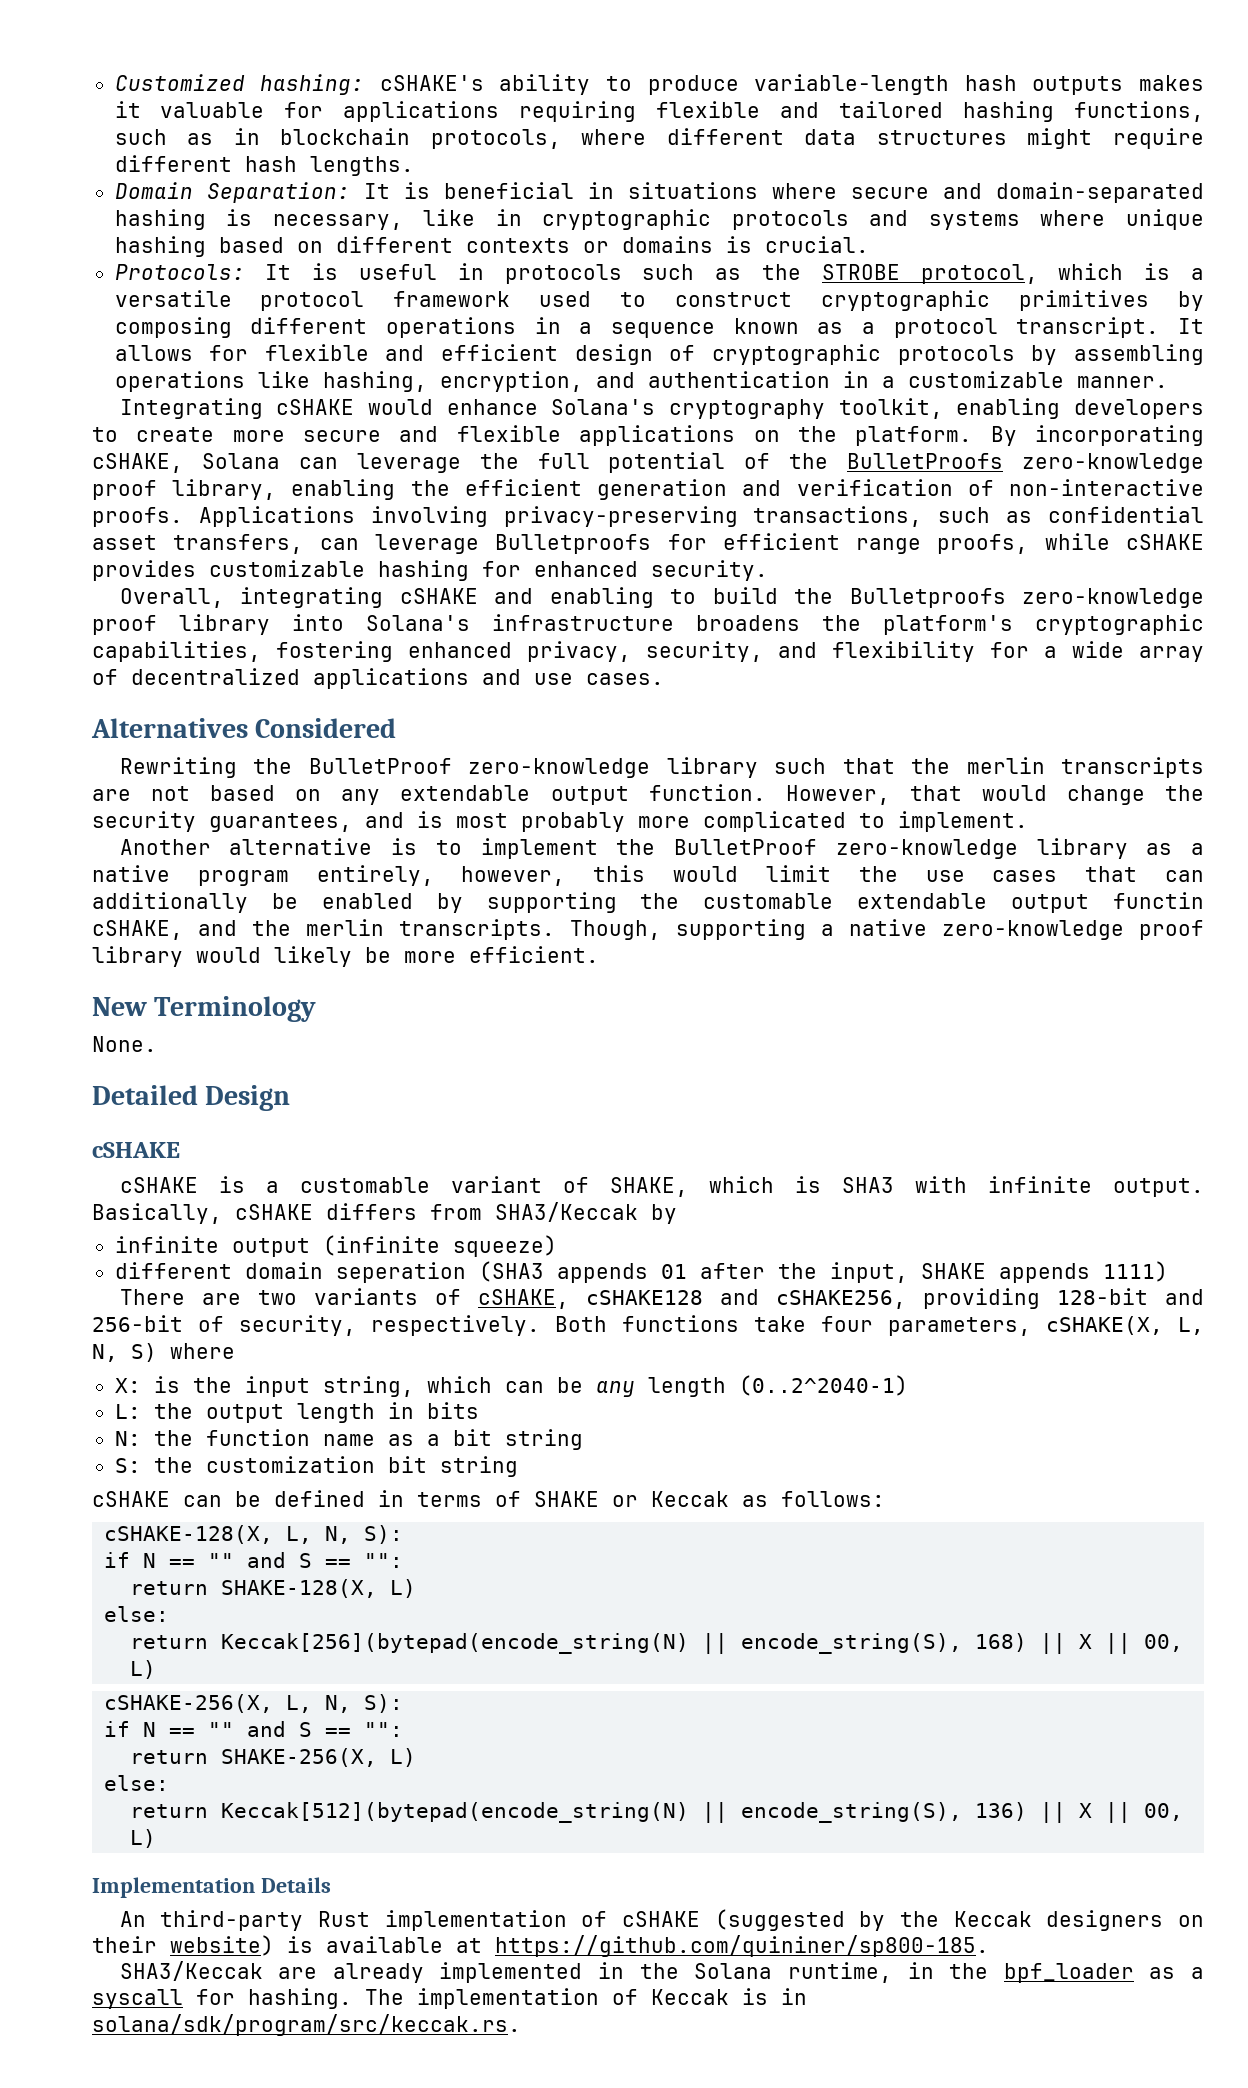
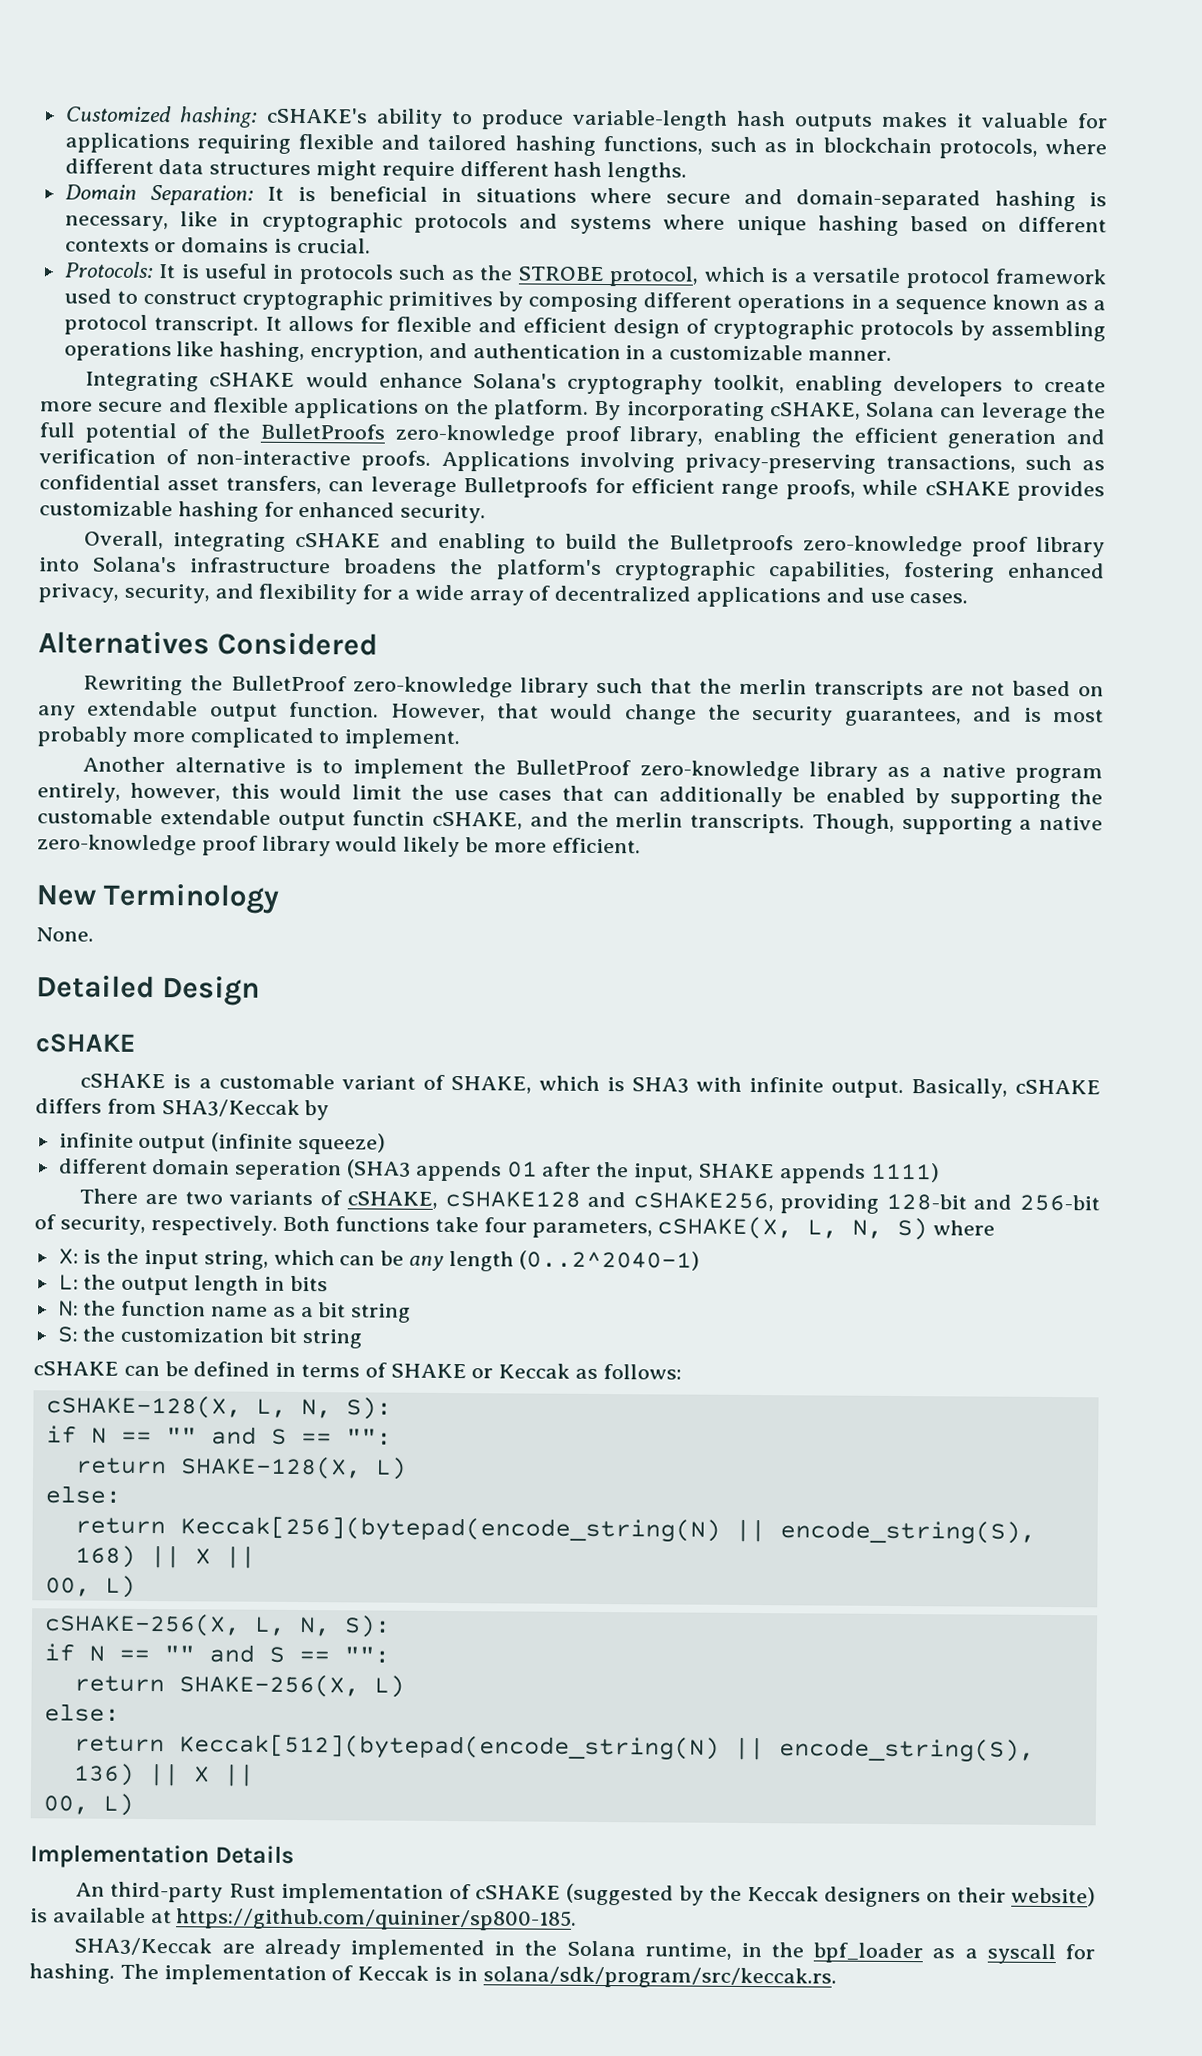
- return Keccak[256](bytepad(encode_string(N) || encode_string(S), 168) || X || 00, L)
+ return Keccak[256](bytepad(encode_string(N) || encode_string(S), 168) || X ||
+ 00, L)
- return Keccak[512](bytepad(encode_string(N) || encode_string(S), 136) || X || 00, L)
+ return Keccak[512](bytepad(encode_string(N) || encode_string(S), 136) || X ||
+ 00, L)

